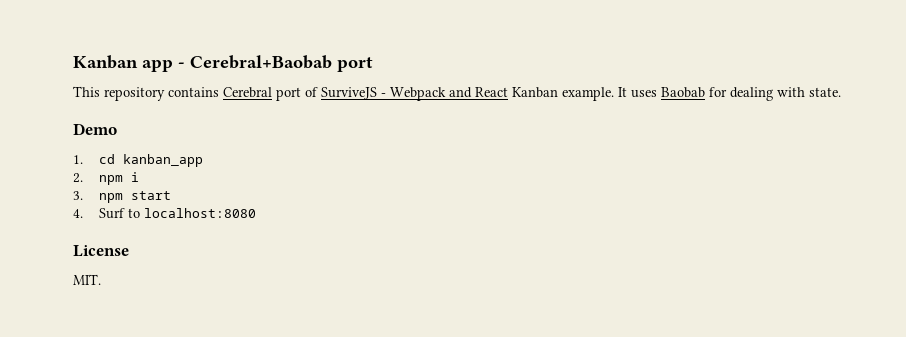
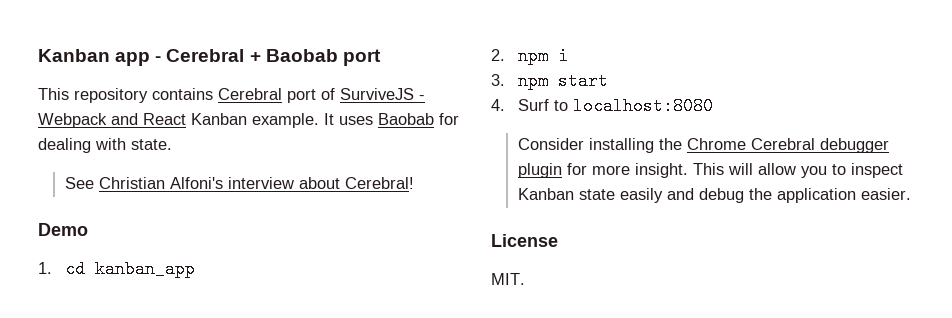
- Kanban app - Cerebral+Baobab port
+ Kanban app - Cerebral + Baobab port
+ See Christian Alfoni's interview about Cerebral!
+ Consider installing the Chrome Cerebral debugger plugin for more insight. This will allow you to inspect Kanban state easily and debug the application easier.

